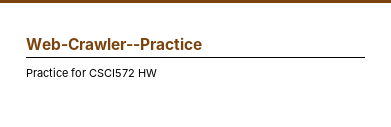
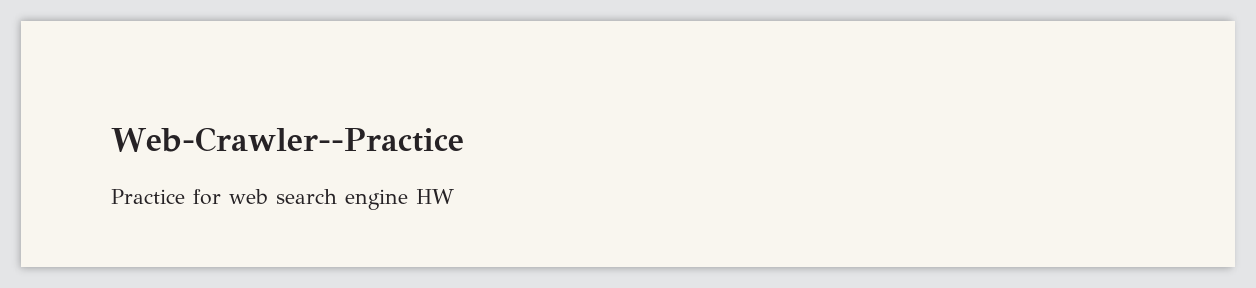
- Practice for CSCI572 HW
+ Practice for web search engine HW

